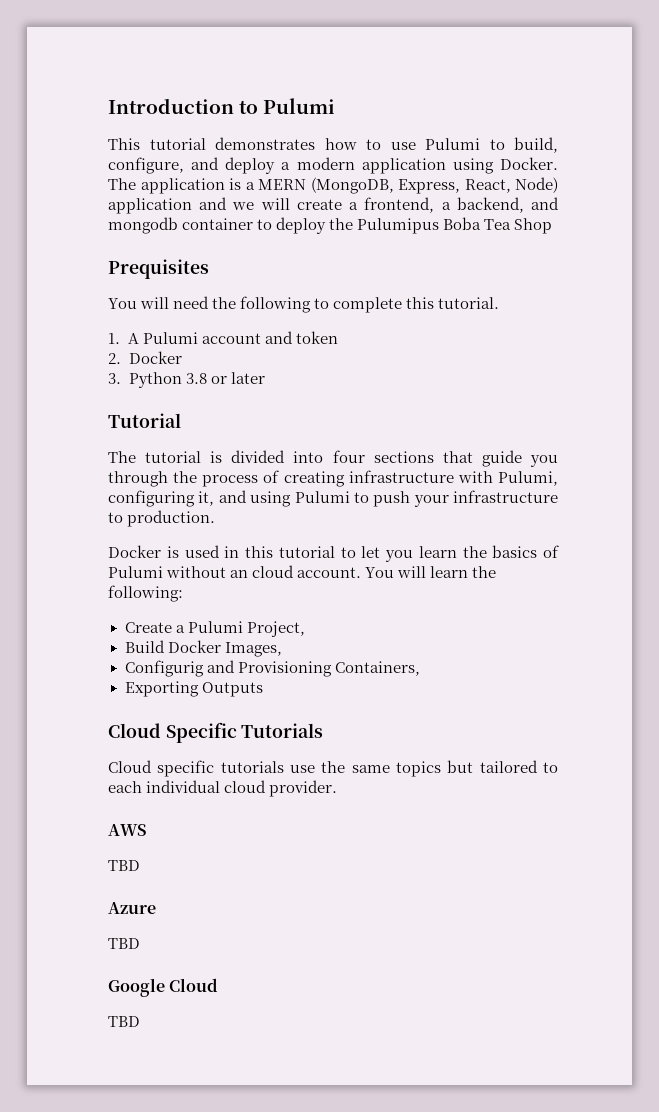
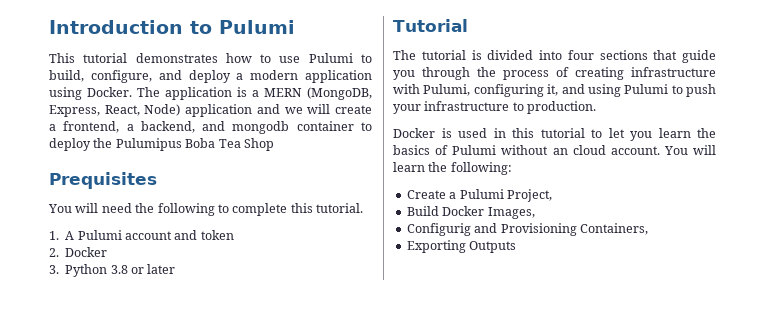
- Cloud Specific Tutorials
- Cloud specific tutorials use the same topics but tailored to each individual cloud provider.
- AWS
- TBD
- Azure
- TBD
- Google Cloud
- TBD

